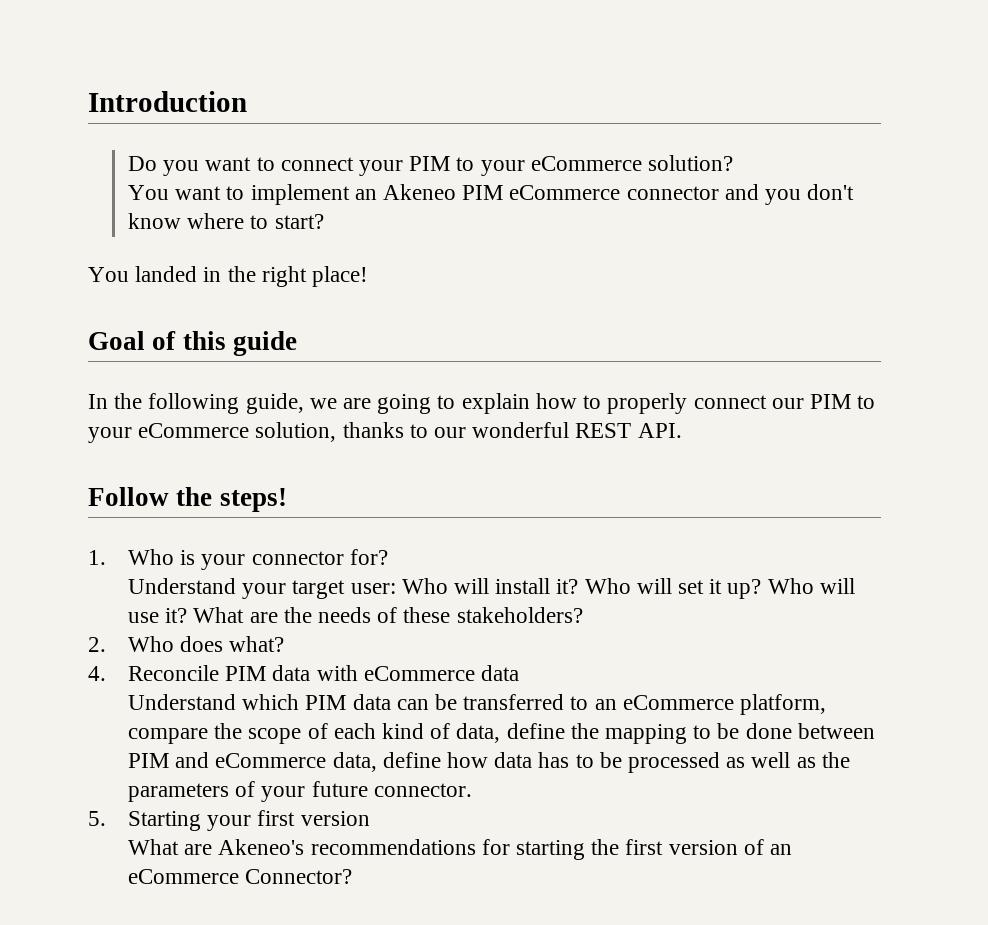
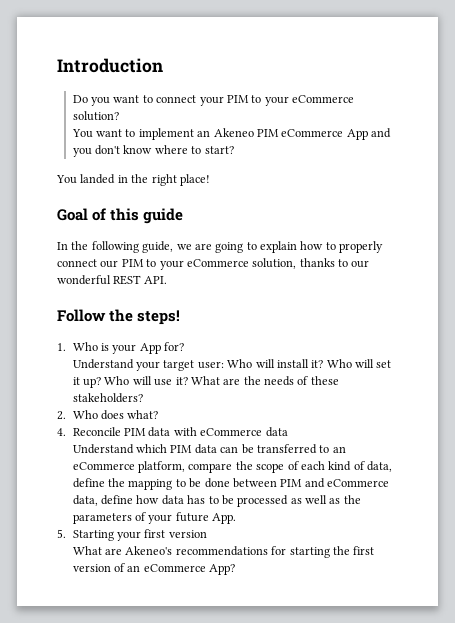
- You want to implement an Akeneo PIM eCommerce connector and you don't know where to start?
+ You want to implement an Akeneo PIM eCommerce App and you don't know where to start?
- 1. Who is your connector for?
+ 1. Who is your App for?
- Understand which PIM data can be transferred to an eCommerce platform, compare the scope of each kind of data, define the mapping to be done between PIM and eCommerce data, define how data has to be processed as well as the parameters of your future connector.
+ Understand which PIM data can be transferred to an eCommerce platform, compare the scope of each kind of data, define the mapping to be done between PIM and eCommerce data, define how data has to be processed as well as the parameters of your future App.
- What are Akeneo's recommendations for starting the first version of an eCommerce Connector?
+ What are Akeneo's recommendations for starting the first version of an eCommerce App?

